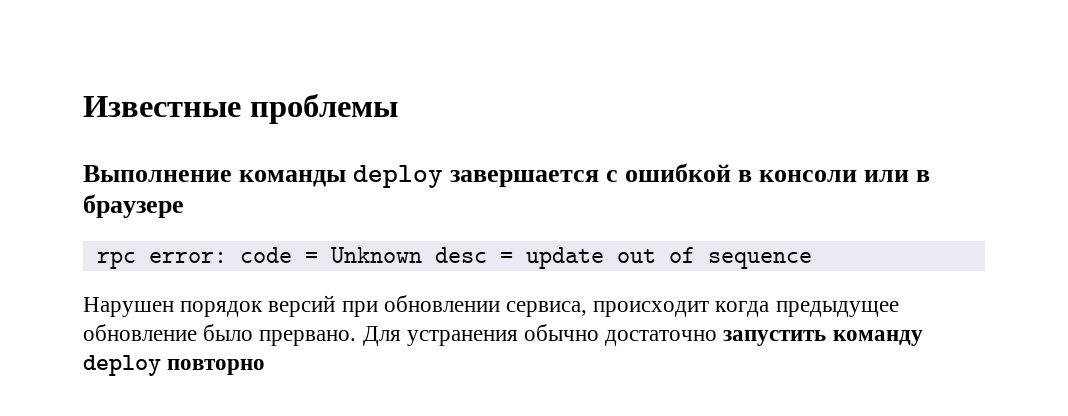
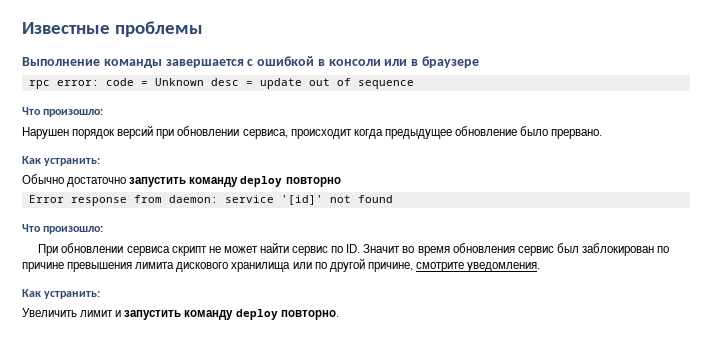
- Выполнение команды deploy завершается с ошибкой в консоли или в браузере
+ Выполнение команды завершается с ошибкой в консоли или в браузере
  rpc error: code = Unknown desc = update out of sequence
+ Что произошло:
- Нарушен порядок версий при обновлении сервиса, происходит когда предыдущее обновление было прервано. Для устранения обычно достаточно запустить команду deploy повторно
+ Нарушен порядок версий при обновлении сервиса, происходит когда предыдущее обновление было прервано.
+ Как устранить:
+ Обычно достаточно запустить команду deploy повторно
+ Error response from daemon: service '[id]' not found
+ Что произошло:
+ При обновлении сервиса скрипт не может найти сервис по ID. Значит во время обновления сервис был заблокирован по причине превышения лимита дискового хранилища или по другой причине, смотрите уведомления.
+ Как устранить:
+ Увеличить лимит и запустить команду deploy повторно.

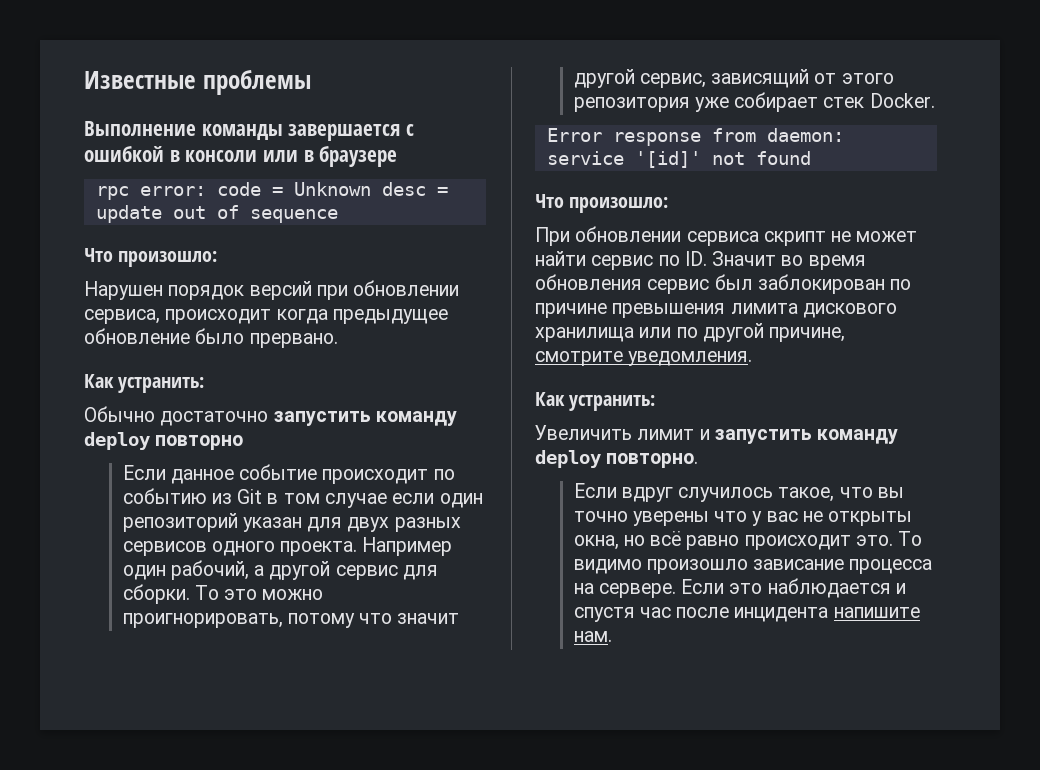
+ Если данное событие происходит по событию из Git в том случае если один репозиторий указан для двух разных сервисов одного проекта. Например один рабочий, а другой сервис для сборки. То это можно проигнорировать, потому что значит другой сервис, зависящий от этого репозитория уже собирает стек Docker.
+ Если вдруг случилось такое, что вы точно уверены что у вас не открыты окна, но всё равно происходит это. То видимо произошло зависание процесса на сервере. Если это наблюдается и спустя час после инцидента напишите нам.

